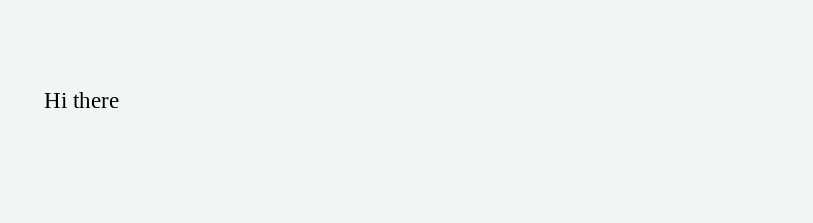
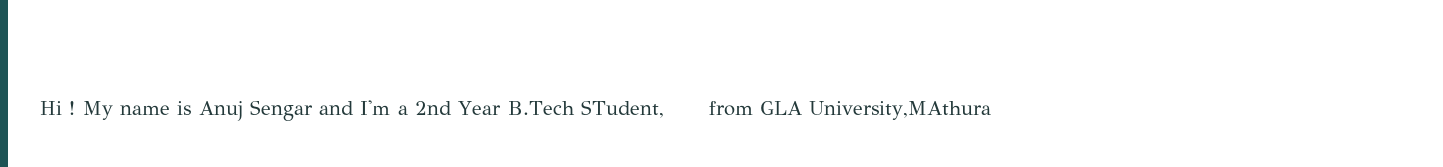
- Hi there
+ Hi ! My name is Anuj Sengar and I'm a 2nd Year B.Tech STudent, from GLA University,MAthura

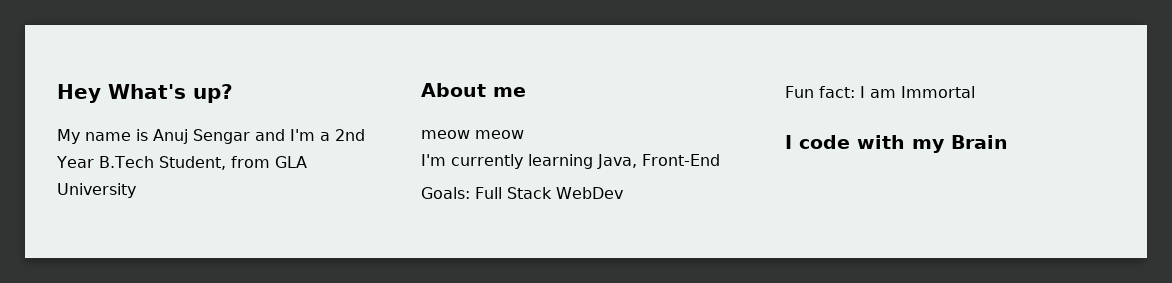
- Hi ! My name is Anuj Sengar and I'm a 2nd Year B.Tech STudent, from GLA University,MAthura
+ Hey What's up?
+ My name is Anuj Sengar and I'm a 2nd Year B.Tech Student, from GLA University
+ About me
+ meow meow
+ I'm currently learning Java, Front-End
+ Goals: Full Stack WebDev
+ Fun fact: I am Immortal
+ I code with my Brain

